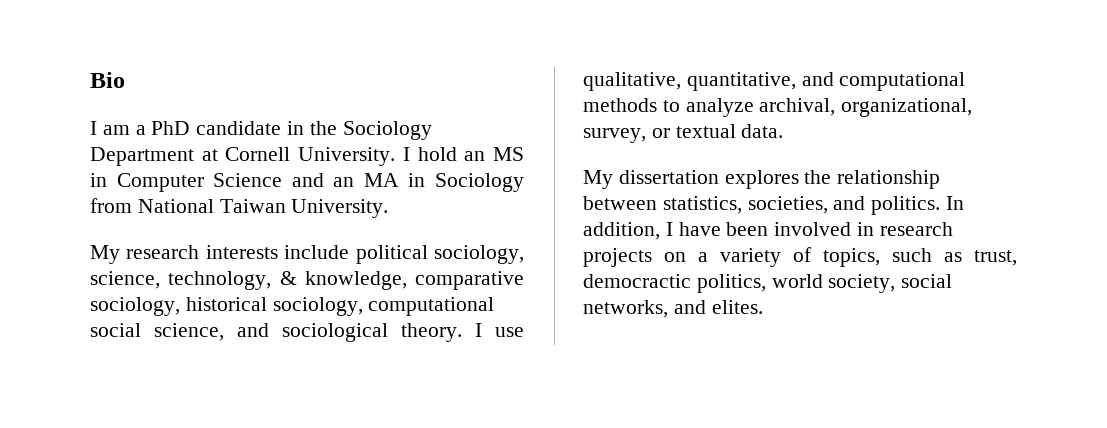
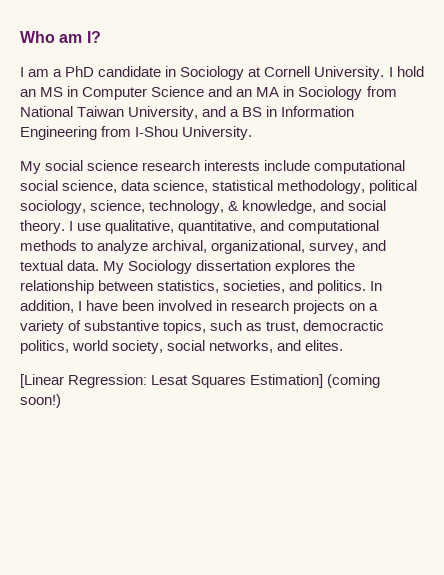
- Bio
+ Who am I?
- I am a PhD candidate in the Sociology Department at Cornell University.
+ I am a PhD candidate in Sociology at Cornell University.
- I hold an MS in Computer Science and an MA in Sociology from National Taiwan University.
+ I hold an MS in Computer Science and an MA in Sociology from National Taiwan University, and a BS in Information Engineering from I-Shou University.
- My research interests include political sociology, science, technology, & knowledge, comparative sociology, historical sociology, computational social science, and sociological theory.
+ My social science research interests include computational social science, data science, statistical methodology, political sociology, science, technology, & knowledge, and social theory.
- I use qualitative, quantitative, and computational methods to analyze archival, organizational, survey, or textual data.
- My dissertation explores the relationship between statistics, societies, and politics.
+ I use qualitative, quantitative, and computational methods to analyze archival, organizational, survey, and textual data. My Sociology dissertation explores the relationship between statistics, societies, and politics.
- In addition, I have been involved in research projects on a variety of topics, such as trust, democractic politics, world society, social networks, and elites.
+ In addition, I have been involved in research projects on a variety of substantive topics, such as trust, democractic politics, world society, social networks, and elites.
+ [Linear Regression: Lesat Squares Estimation] (coming soon!)

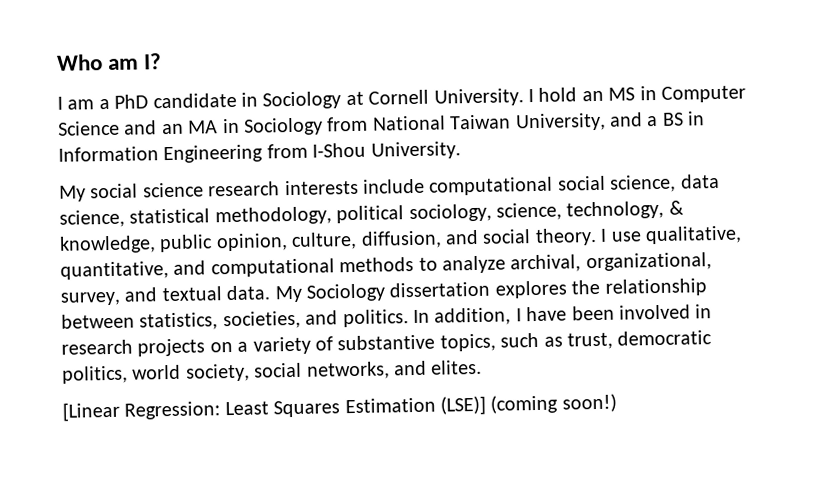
- My social science research interests include computational social science, data science, statistical methodology, political sociology, science, technology, & knowledge, and social theory.
+ My social science research interests include computational social science, data science, statistical methodology, political sociology, science, technology, & knowledge, public opinion, culture, diffusion, and social theory.
- In addition, I have been involved in research projects on a variety of substantive topics, such as trust, democractic politics, world society, social networks, and elites.
+ In addition, I have been involved in research projects on a variety of substantive topics, such as trust, democratic politics, world society, social networks, and elites.
- [Linear Regression: Lesat Squares Estimation] (coming soon!)
+ [Linear Regression: Least Squares Estimation (LSE)] (coming soon!)

